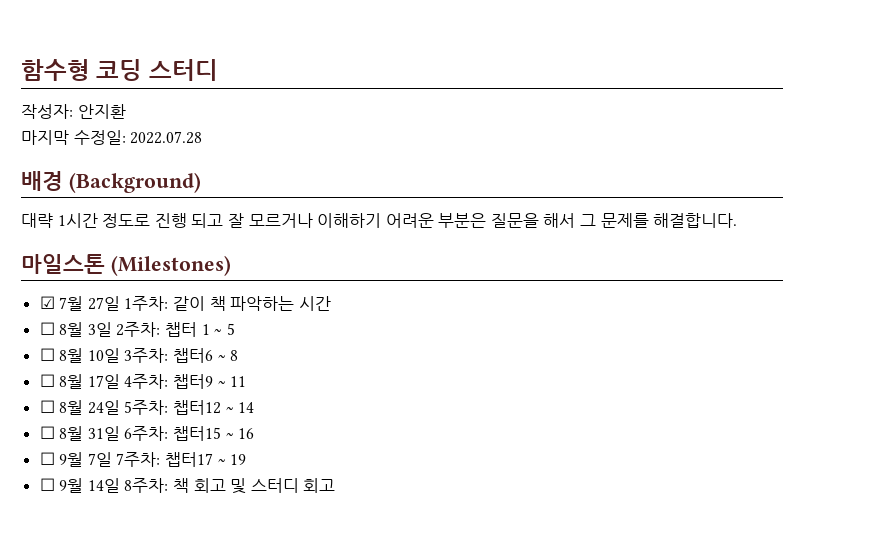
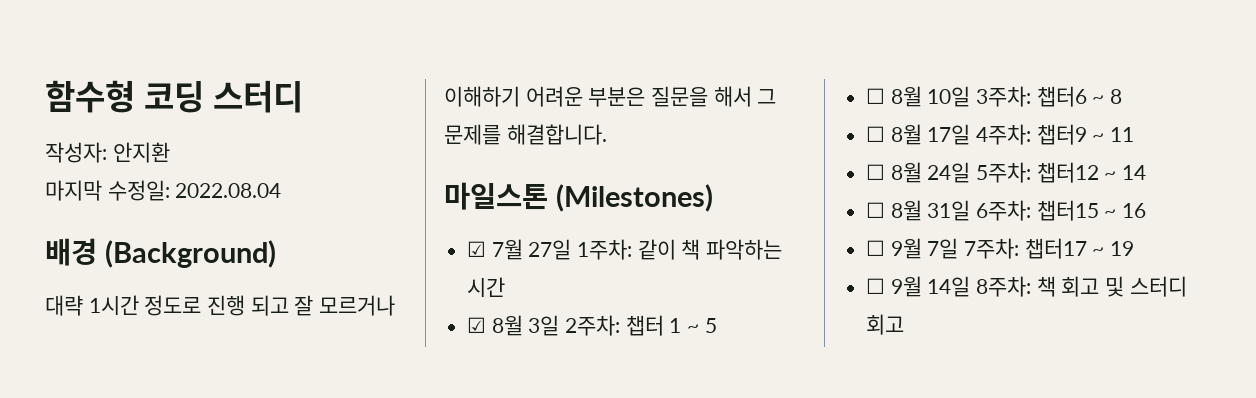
- 마지막 수정일: 2022.07.28
+ 마지막 수정일: 2022.08.04
- ☐ 8월 3일 2주차: 챕터 1 ~ 5
+ ☑ 8월 3일 2주차: 챕터 1 ~ 5

